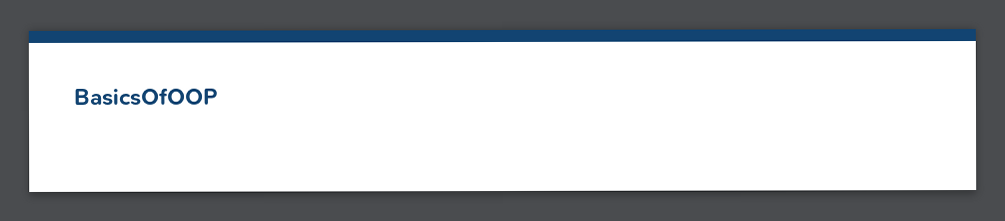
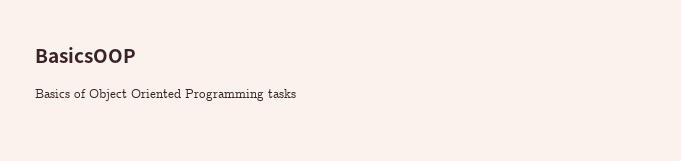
- BasicsOfOOP
+ BasicsOOP
+ Basics of Object Oriented Programming tasks

